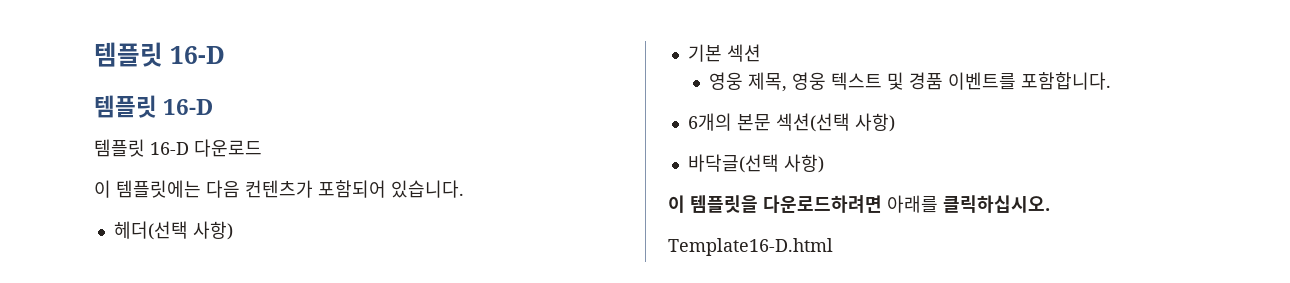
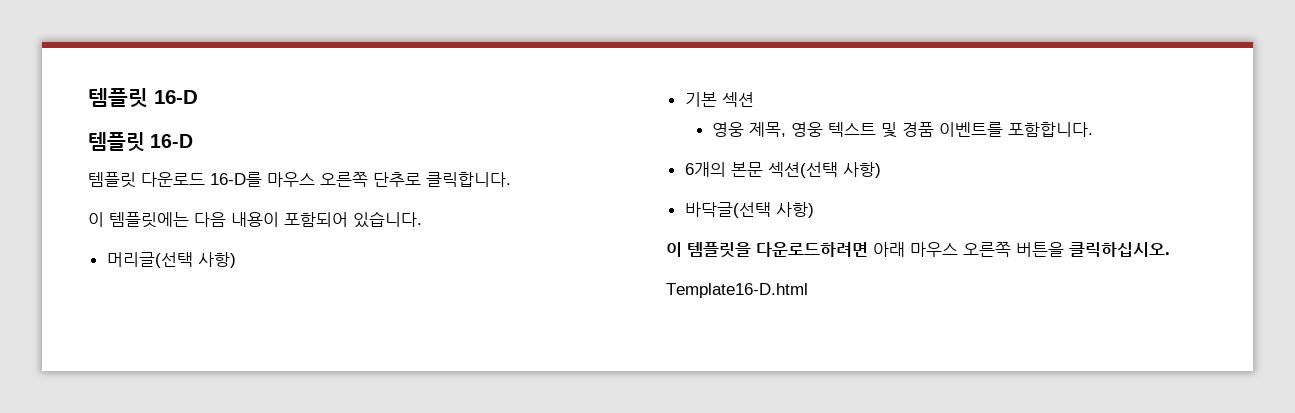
- 템플릿 16-D 다운로드
+ 템플릿 다운로드 16-D를 마우스 오른쪽 단추로 클릭합니다.
- 이 템플릿에는 다음 컨텐츠가 포함되어 있습니다.
+ 이 템플릿에는 다음 내용이 포함되어 있습니다.
- 헤더(선택 사항)
+ 머리글(선택 사항)
- 이 템플릿을 다운로드하려면 아래를 클릭하십시오.
+ 이 템플릿을 다운로드하려면 아래 마우스 오른쪽 버튼을 클릭하십시오.

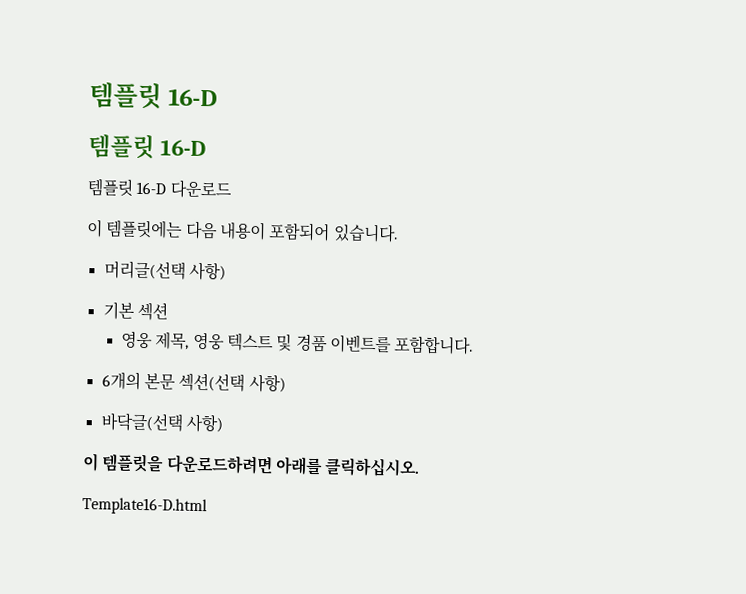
- 템플릿 다운로드 16-D를 마우스 오른쪽 단추로 클릭합니다.
+ 템플릿 16-D 다운로드
- 이 템플릿을 다운로드하려면 아래 마우스 오른쪽 버튼을 클릭하십시오.
+ 이 템플릿을 다운로드하려면 아래를 클릭하십시오.

